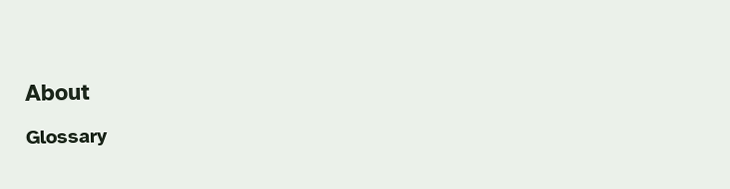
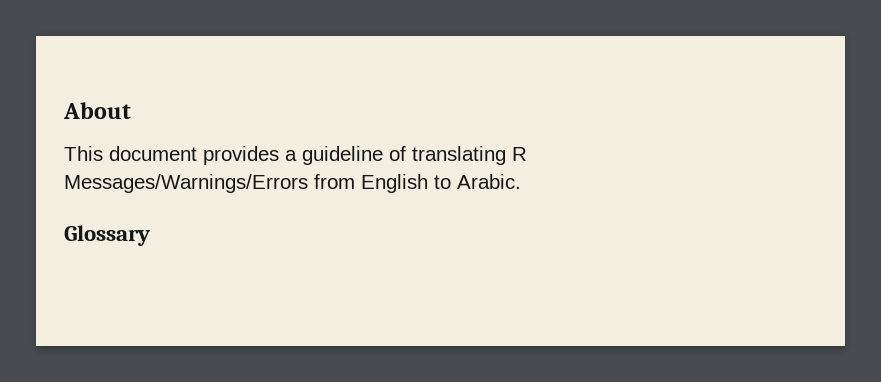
+ This document provides a guideline of translating R Messages/Warnings/Errors from English to Arabic.

